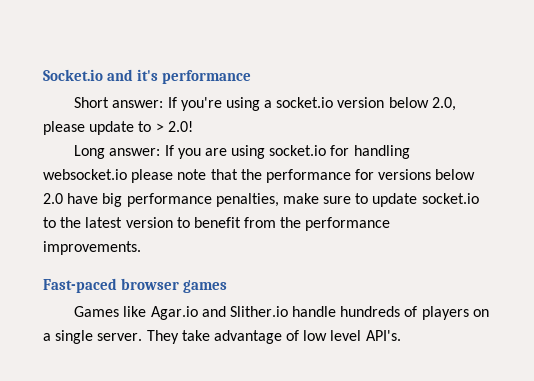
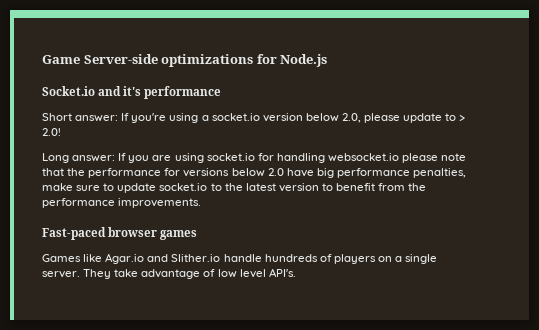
+ Game Server-side optimizations for Node.js

